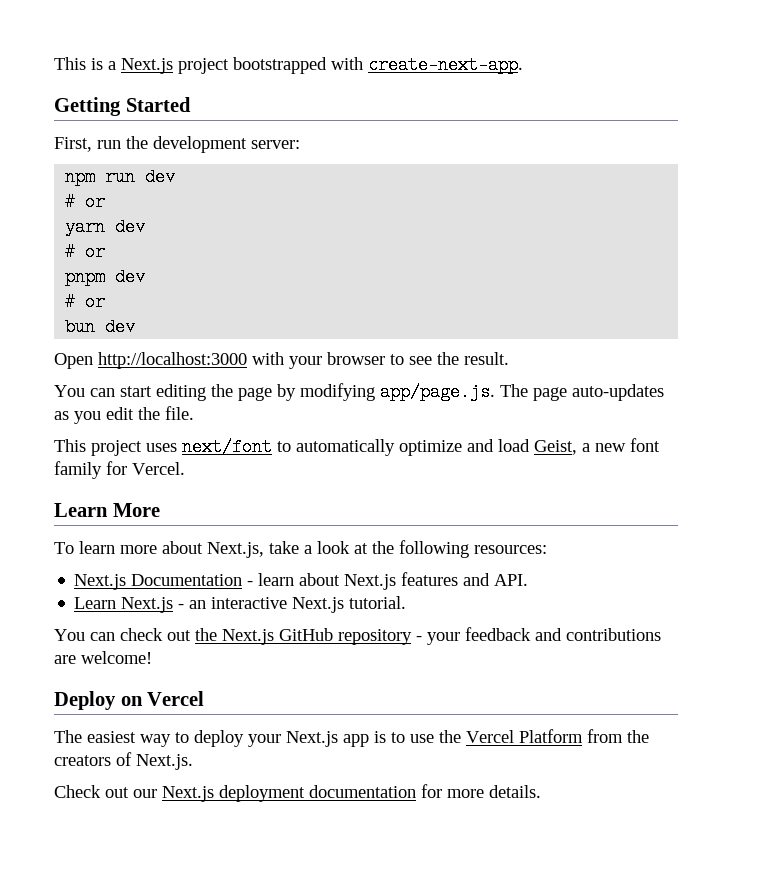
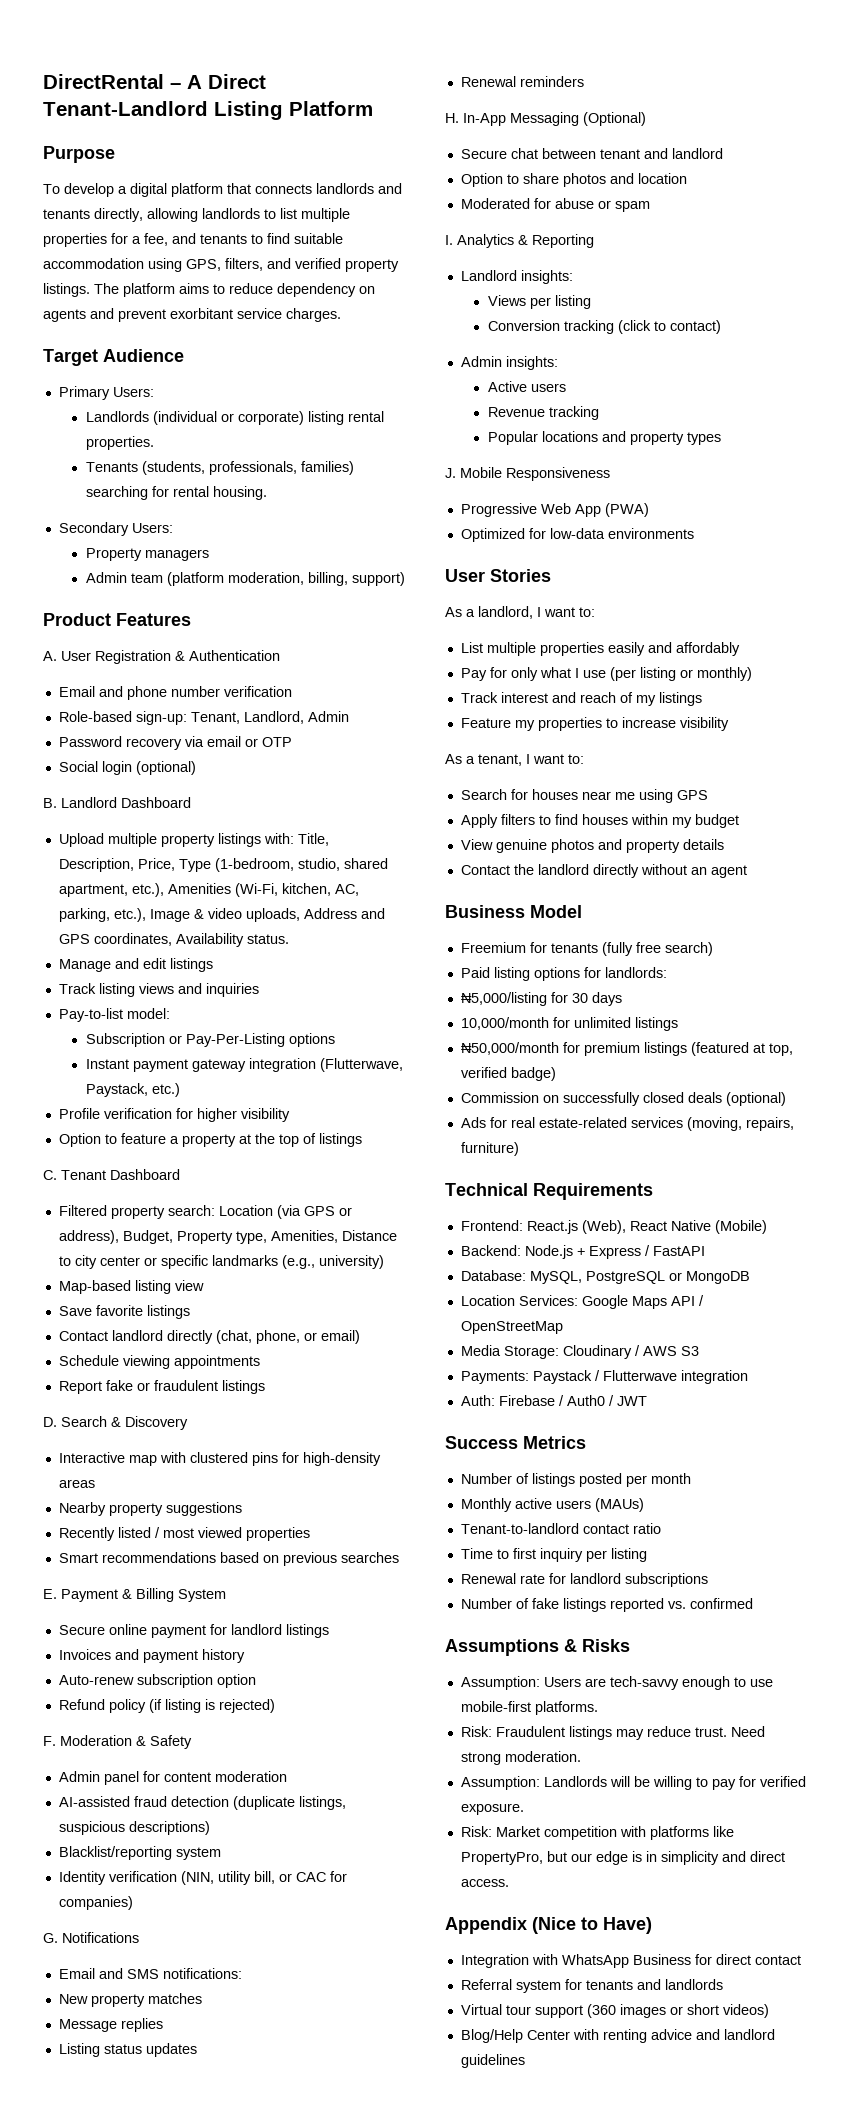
- This is a Next.js project bootstrapped with create-next-app.
- Getting Started
- First, run the development server:
- npm run dev
- # or
- yarn dev
- # or
- pnpm dev
- # or
- bun dev
- Open http://localhost:3000 with your browser to see the result.
- You can start editing the page by modifying app/page.js. The page auto-updates as you edit the file.
- This project uses next/font to automatically optimize and load Geist, a new font family for Vercel.
- Learn More
- To learn more about Next.js, take a look at the following resources:
- Next.js Documentation - learn about Next.js features and API.
- Learn Next.js - an interactive Next.js tutorial.
- You can check out the Next.js GitHub repository - your feedback and contributions are welcome!
- Deploy on Vercel
- The easiest way to deploy your Next.js app is to use the Vercel Platform from the creators of Next.js.
- Check out our Next.js deployment documentation for more details.
+ DirectRental – A Direct Tenant-Landlord Listing Platform
+ Purpose
+ To develop a digital platform that connects landlords and tenants directly, allowing landlords to list multiple properties for a fee, and tenants to find suitable accommodation using GPS, filters, and verified property listings. The platform aims to reduce dependency on agents and prevent exorbitant service charges.
+ Target Audience
+ Primary Users:
+ Landlords (individual or corporate) listing rental properties.
+ Tenants (students, professionals, families) searching for rental housing.
+ Secondary Users:
+ Property managers
+ Admin team (platform moderation, billing, support)
+ Product Features
+ A. User Registration & Authentication
+ Email and phone number verification
+ Role-based sign-up: Tenant, Landlord, Admin
+ Password recovery via email or OTP
+ Social login (optional)
+ B. Landlord Dashboard
+ Upload multiple property listings with: Title, Description, Price, Type (1-bedroom, studio, shared apartment, etc.), Amenities (Wi-Fi, kitchen, AC, parking, etc.), Image & video uploads, Address and GPS coordinates, Availability status.
+ Manage and edit listings
+ Track listing views and inquiries
+ Pay-to-list model:
+ Subscription or Pay-Per-Listing options
+ Instant payment gateway integration (Flutterwave, Paystack, etc.)
+ Profile verification for higher visibility
+ Option to feature a property at the top of listings
+ C. Tenant Dashboard
+ Filtered property search: Location (via GPS or address), Budget, Property type, Amenities, Distance to city center or specific landmarks (e.g., university)
+ Map-based listing view
+ Save favorite listings
+ Contact landlord directly (chat, phone, or email)
+ Schedule viewing appointments
+ Report fake or fraudulent listings
+ D. Search & Discovery
+ Interactive map with clustered pins for high-density areas
+ Nearby property suggestions
+ Recently listed / most viewed properties
+ Smart recommendations based on previous searches
+ E. Payment & Billing System
+ Secure online payment for landlord listings
+ Invoices and payment history
+ Auto-renew subscription option
+ Refund policy (if listing is rejected)
+ F. Moderation & Safety
+ Admin panel for content moderation
+ AI-assisted fraud detection (duplicate listings, suspicious descriptions)
+ Blacklist/reporting system
+ Identity verification (NIN, utility bill, or CAC for companies)
+ G. Notifications
+ Email and SMS notifications:
+ New property matches
+ Message replies
+ Listing status updates
+ Renewal reminders
+ H. In-App Messaging (Optional)
+ Secure chat between tenant and landlord
+ Option to share photos and location
+ Moderated for abuse or spam
+ I. Analytics & Reporting
+ Landlord insights:
+ Views per listing
+ Conversion tracking (click to contact)
+ Admin insights:
+ Active users
+ Revenue tracking
+ Popular locations and property types
+ J. Mobile Responsiveness
+ Progressive Web App (PWA)
+ Optimized for low-data environments
+ User Stories
+ As a landlord, I want to:
+ List multiple properties easily and affordably
+ Pay for only what I use (per listing or monthly)
+ Track interest and reach of my listings
+ Feature my properties to increase visibility
+ As a tenant, I want to:
+ Search for houses near me using GPS
+ Apply filters to find houses within my budget
+ View genuine photos and property details
+ Contact the landlord directly without an agent
+ Business Model
+ Freemium for tenants (fully free search)
+ Paid listing options for landlords:
+ ₦5,000/listing for 30 days
+ 10,000/month for unlimited listings
+ ₦50,000/month for premium listings (featured at top, verified badge)
+ Commission on successfully closed deals (optional)
+ Ads for real estate-related services (moving, repairs, furniture)
+ Technical Requirements
+ Frontend: React.js (Web), React Native (Mobile)
+ Backend: Node.js + Express / FastAPI
+ Database: MySQL, PostgreSQL or MongoDB
+ Location Services: Google Maps API / OpenStreetMap
+ Media Storage: Cloudinary / AWS S3
+ Payments: Paystack / Flutterwave integration
+ Auth: Firebase / Auth0 / JWT
+ Success Metrics
+ Number of listings posted per month
+ Monthly active users (MAUs)
+ Tenant-to-landlord contact ratio
+ Time to first inquiry per listing
+ Renewal rate for landlord subscriptions
+ Number of fake listings reported vs. confirmed
+ Assumptions & Risks
+ Assumption: Users are tech-savvy enough to use mobile-first platforms.
+ Risk: Fraudulent listings may reduce trust. Need strong moderation.
+ Assumption: Landlords will be willing to pay for verified exposure.
+ Risk: Market competition with platforms like PropertyPro, but our edge is in simplicity and direct access.
+ Appendix (Nice to Have)
+ Integration with WhatsApp Business for direct contact
+ Referral system for tenants and landlords
+ Virtual tour support (360 images or short videos)
+ Blog/Help Center with renting advice and landlord guidelines

